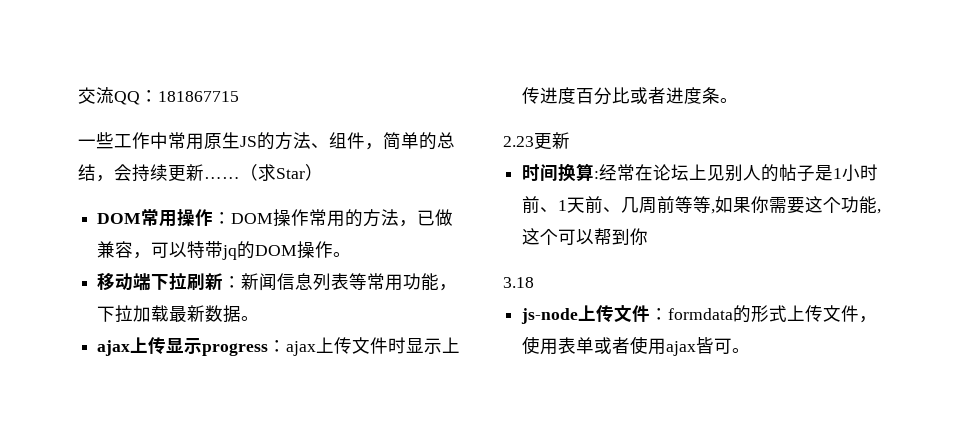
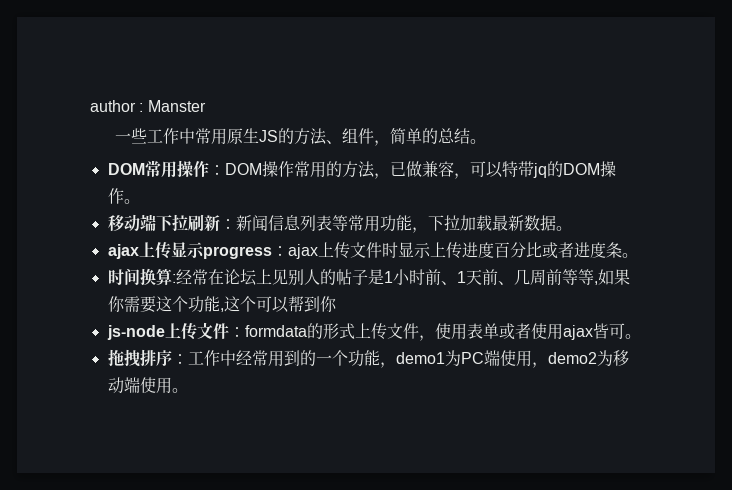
- 交流QQ：181867715
+ author : Manster
- 一些工作中常用原生JS的方法、组件，简单的总结，会持续更新……（求Star）
+ 一些工作中常用原生JS的方法、组件，简单的总结。
- 2.23更新
- 3.18
+ 拖拽排序：工作中经常用到的一个功能，demo1为PC端使用，demo2为移动端使用。

